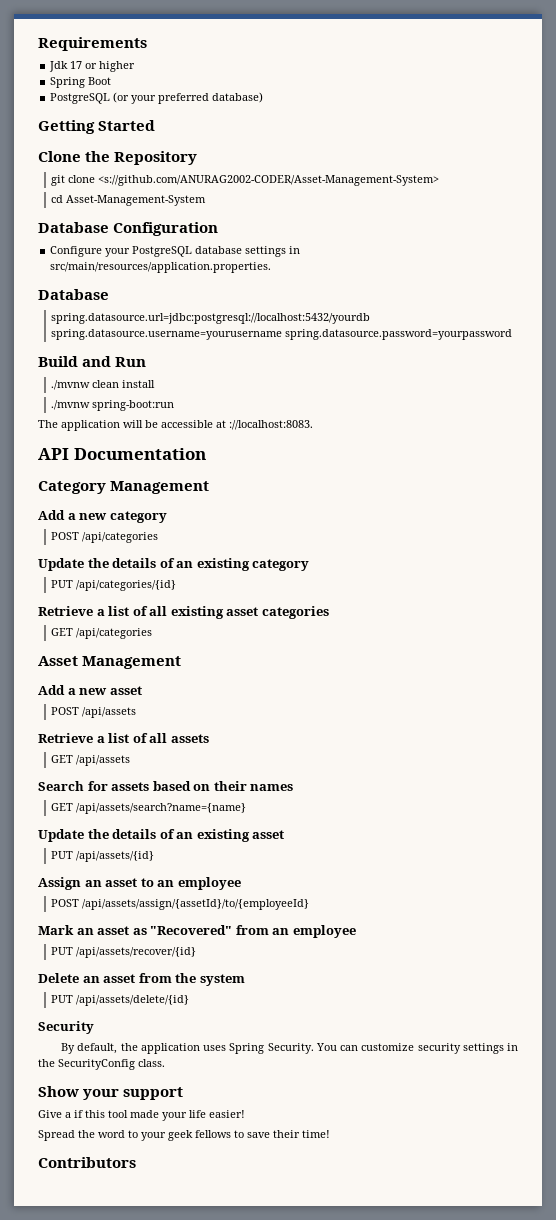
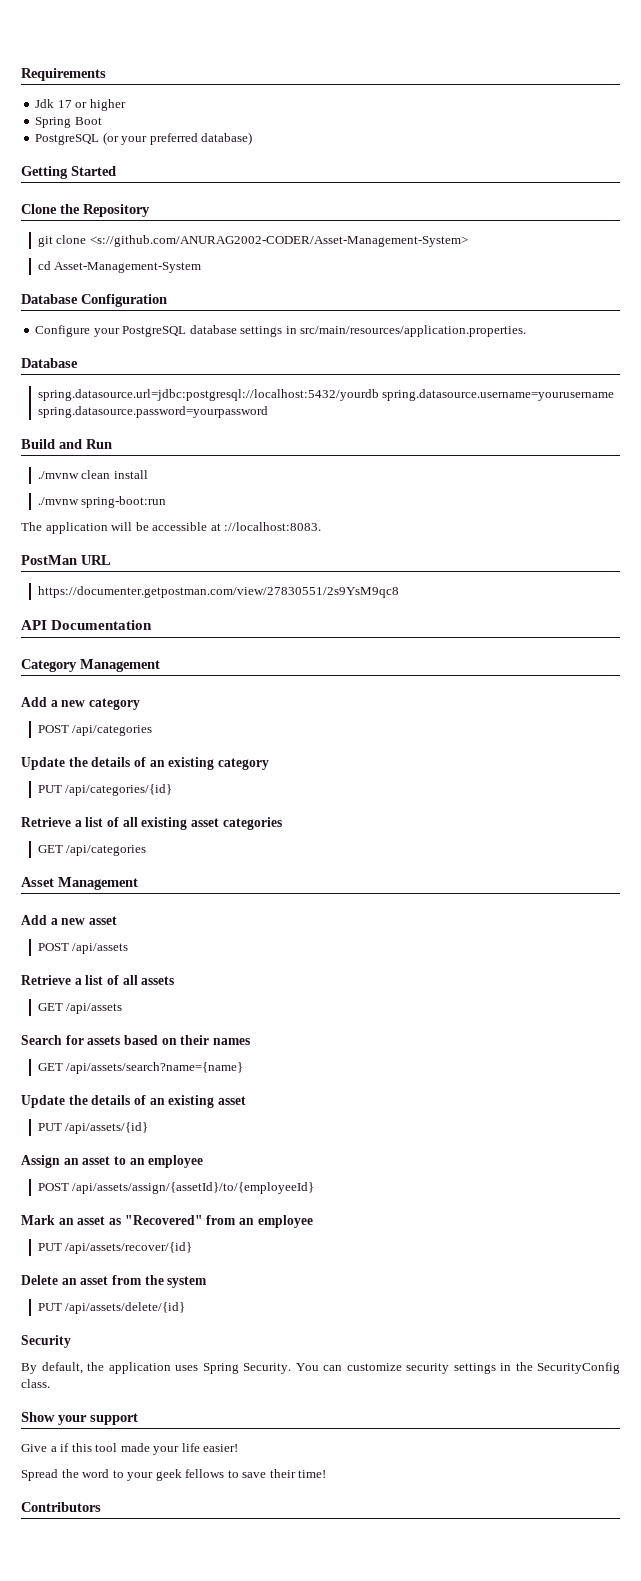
+ PostMan URL
+ https://documenter.getpostman.com/view/27830551/2s9YsM9qc8

